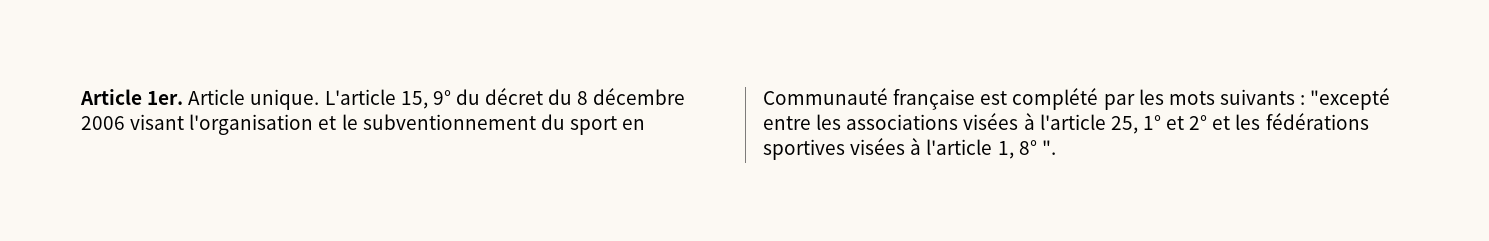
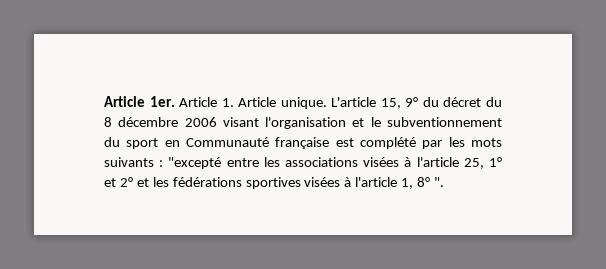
- Article unique.
+ Article 1. Article unique.

